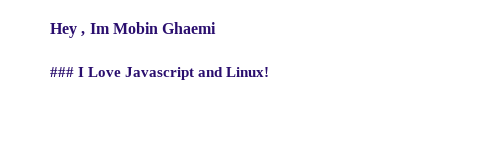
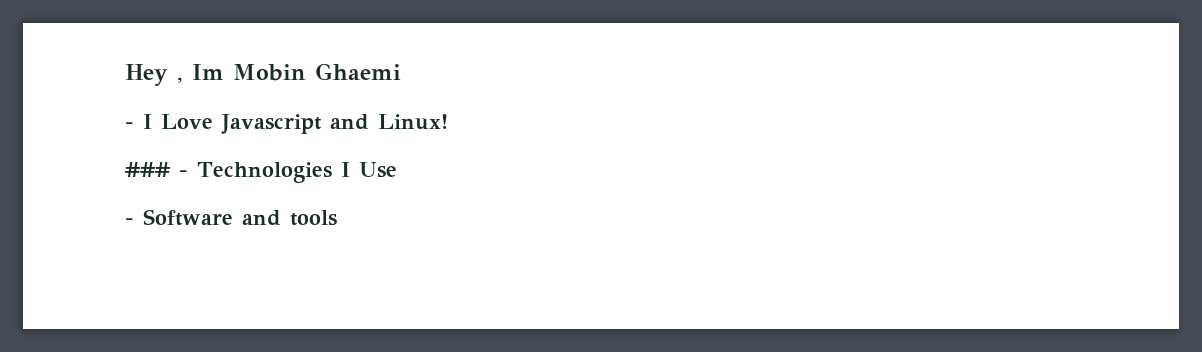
- ### I Love Javascript and Linux!
+ - I Love Javascript and Linux!
+ ### - Technologies I Use
+ - Software and tools

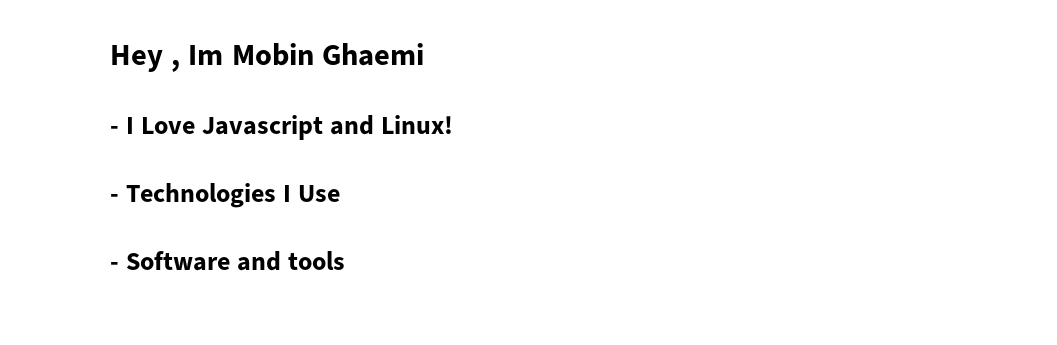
- ### - Technologies I Use
+ - Technologies I Use

